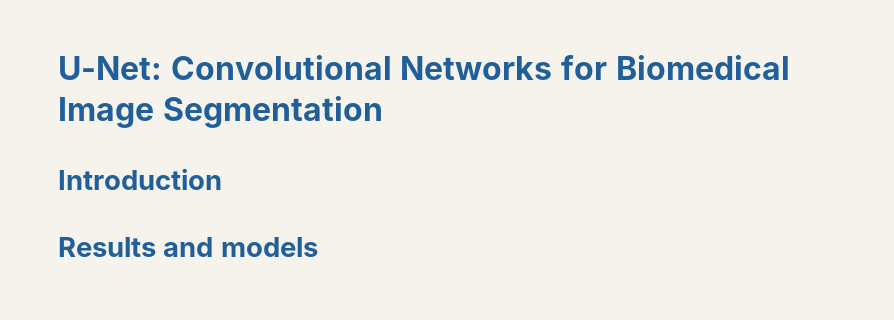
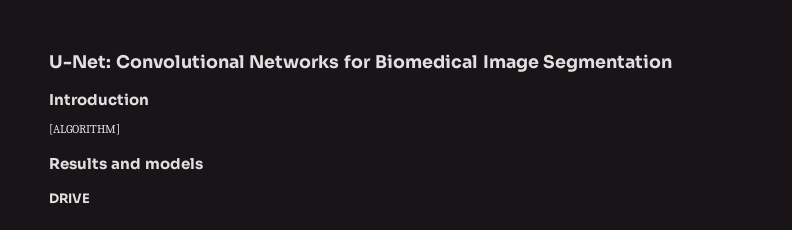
+ [ALGORITHM]
+ DRIVE

